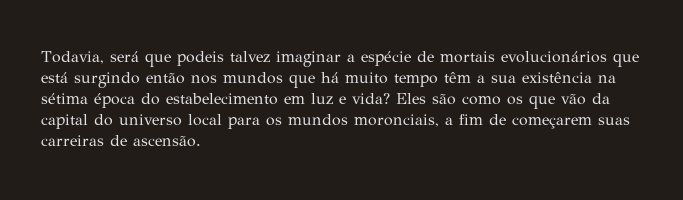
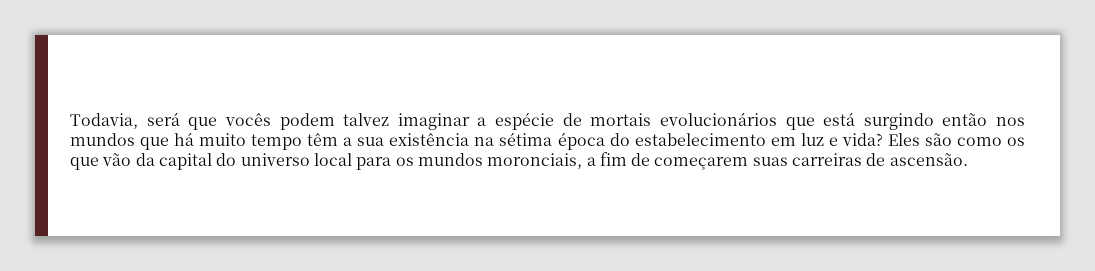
- Todavia, será que podeis talvez imaginar a espécie de mortais evolucionários que está surgindo então nos mundos que há muito tempo têm a sua existência na sétima época do estabelecimento em luz e vida?
+ Todavia, será que vocês podem talvez imaginar a espécie de mortais evolucionários que está surgindo então nos mundos que há muito tempo têm a sua existência na sétima época do estabelecimento em luz e vida?

